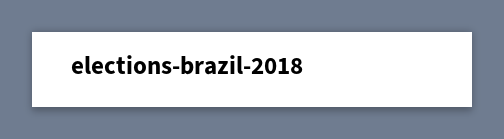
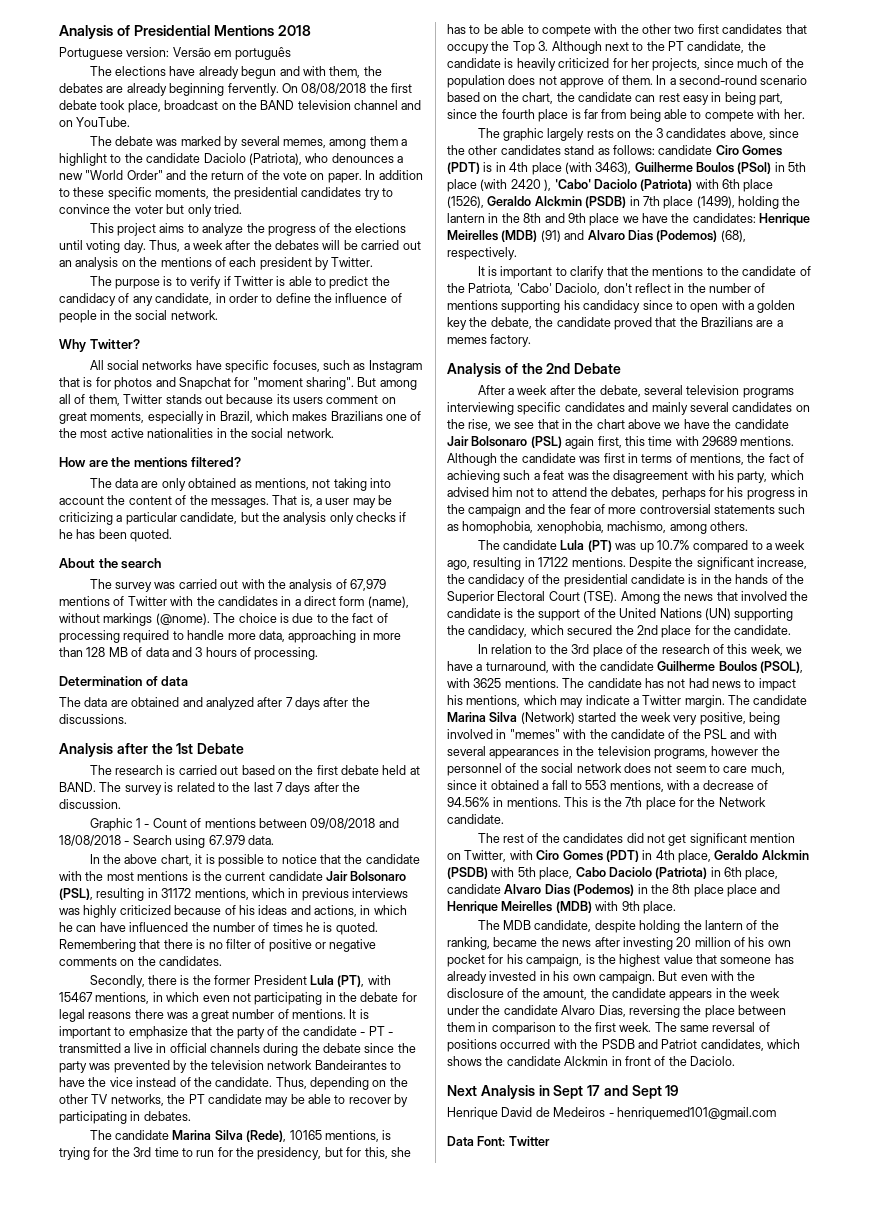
- elections-brazil-2018
+ Analysis of Presidential Mentions 2018
+ Portuguese version: Versão em português
+ The elections have already begun and with them, the debates are already beginning fervently. On 08/08/2018 the first debate took place, broadcast on the BAND television channel and on YouTube.
+ The debate was marked by several memes, among them a highlight to the candidate Daciolo (Patriota), who denounces a new "World Order" and the return of the vote on paper. In addition to these specific moments, the presidential candidates try to convince the voter but only tried.
+ This project aims to analyze the progress of the elections until voting day. Thus, a week after the debates will be carried out an analysis on the mentions of each president by Twitter.
+ The purpose is to verify if Twitter is able to predict the candidacy of any candidate, in order to define the influence of people in the social network.
+ Why Twitter?
+ All social networks have specific focuses, such as Instagram that is for photos and Snapchat for "moment sharing". But among all of them, Twitter stands out because its users comment on great moments, especially in Brazil, which makes Brazilians one of the most active nationalities in the social network.
+ How are the mentions filtered?
+ The data are only obtained as mentions, not taking into account the content of the messages. That is, a user may be criticizing a particular candidate, but the analysis only checks if he has been quoted.
+ About the search
+ The survey was carried out with the analysis of 67,979 mentions of Twitter with the candidates in a direct form (name), without markings (@nome). The choice is due to the fact of processing required to handle more data, approaching in more than 128 MB of data and 3 hours of processing.
+ Determination of data
+ The data are obtained and analyzed after 7 days after the discussions.
+ Analysis after the 1st Debate
+ The research is carried out based on the first debate held at BAND. The survey is related to the last 7 days after the discussion.
+ Graphic 1 - Count of mentions between 09/08/2018 and 18/08/2018 - Search using 67.979 data.
+ In the above chart, it is possible to notice that the candidate with the most mentions is the current candidate Jair Bolsonaro (PSL), resulting in 31172 mentions, which in previous interviews was highly criticized because of his ideas and actions, in which he can have influenced the number of times he is quoted. Remembering that there is no filter of positive or negative comments on the candidates.
+ Secondly, there is the former President Lula (PT), with 15467 mentions, in which even not participating in the debate for legal reasons there was a great number of mentions. It is important to emphasize that the party of the candidate - PT - transmitted a live in official channels during the debate since the party was prevented by the television network Bandeirantes to have the vice instead of the candidate. Thus, depending on the other TV networks, the PT candidate may be able to recover by participating in debates.
+ The candidate Marina Silva (Rede), 10165 mentions, is trying for the 3rd time to run for the presidency, but for this, she has to be able to compete with the other two first candidates that occupy the Top 3. Although next to the PT candidate, the candidate is heavily criticized for her projects, since much of the population does not approve of them. In a second-round scenario based on the chart, the candidate can rest easy in being part, since the fourth place is far from being able to compete with her.
+ The graphic largely rests on the 3 candidates above, since the other candidates stand as follows: candidate Ciro Gomes (PDT) is in 4th place (with 3463), Guilherme Boulos (PSol) in 5th place (with 2420 ), 'Cabo' Daciolo (Patriota) with 6th place (1526), Geraldo Alckmin (PSDB) in 7th place (1499), holding the lantern in the 8th and 9th place we have the candidates: Henrique Meirelles (MDB) (91) and Alvaro Dias (Podemos) (68), respectively.
+ It is important to clarify that the mentions to the candidate of the Patriota, 'Cabo' Daciolo, don't reflect in the number of mentions supporting his candidacy since to open with a golden key the debate, the candidate proved that the Brazilians are a memes factory.
+ Analysis of the 2nd Debate
+ After a week after the debate, several television programs interviewing specific candidates and mainly several candidates on the rise, we see that in the chart above we have the candidate Jair Bolsonaro (PSL) again first, this time with 29689 mentions. Although the candidate was first in terms of mentions, the fact of achieving such a feat was the disagreement with his party, which advised him not to attend the debates, perhaps for his progress in the campaign and the fear of more controversial statements such as homophobia, xenophobia, machismo, among others.
+ The candidate Lula (PT) was up 10.7% compared to a week ago, resulting in 17122 mentions. Despite the significant increase, the candidacy of the presidential candidate is in the hands of the Superior Electoral Court (TSE). Among the news that involved the candidate is the support of the United Nations (UN) supporting the candidacy, which secured the 2nd place for the candidate.
+ In relation to the 3rd place of the research of this week, we have a turnaround, with the candidate Guilherme Boulos (PSOL), with 3625 mentions. The candidate has not had news to impact his mentions, which may indicate a Twitter margin. The candidate Marina Silva (Network) started the week very positive, being involved in "memes" with the candidate of the PSL and with several appearances in the television programs, however the personnel of the social network does not seem to care much, since it obtained a fall to 553 mentions, with a decrease of 94.56% in mentions. This is the 7th place for the Network candidate.
+ The rest of the candidates did not get significant mention on Twitter, with Ciro Gomes (PDT) in 4th place, Geraldo Alckmin (PSDB) with 5th place, Cabo Daciolo (Patriota) in 6th place, candidate Alvaro Dias (Podemos) in the 8th place place and Henrique Meirelles (MDB) with 9th place.
+ The MDB candidate, despite holding the lantern of the ranking, became the news after investing 20 million of his own pocket for his campaign, is the highest value that someone has already invested in his own campaign. But even with the disclosure of the amount, the candidate appears in the week under the candidate Alvaro Dias, reversing the place between them in comparison to the first week. The same reversal of positions occurred with the PSDB and Patriot candidates, which shows the candidate Alckmin in front of the Daciolo.
+ Next Analysis in Sept 17 and Sept 19
+ Henrique David de Medeiros - henriquemed101@gmail.com
+ Data Font: Twitter

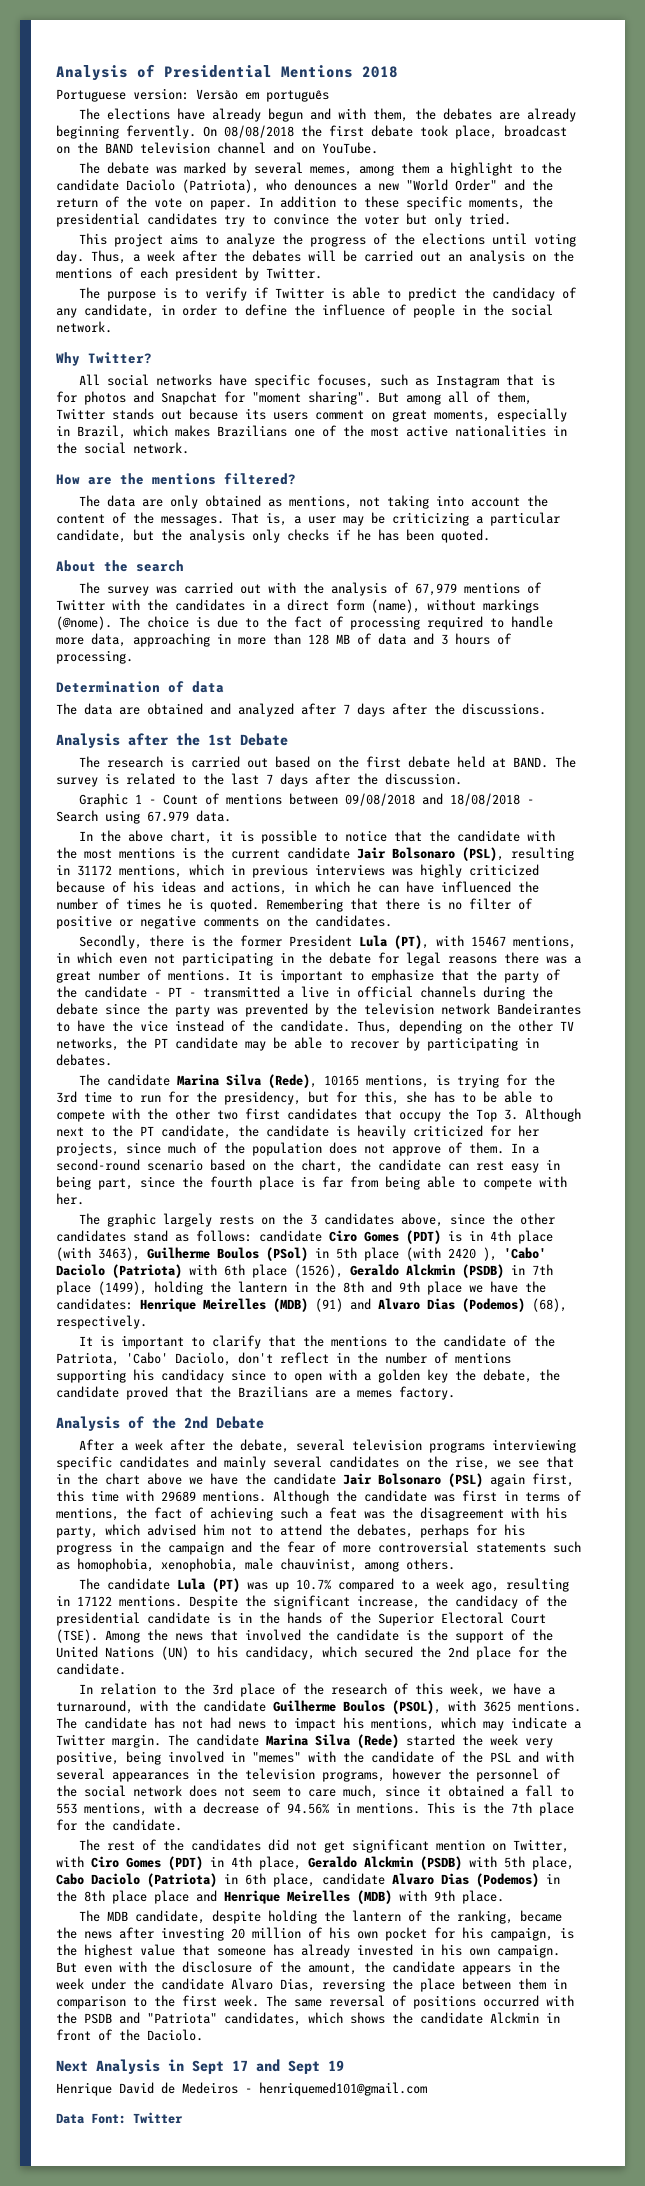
- Although the candidate was first in terms of mentions, the fact of achieving such a feat was the disagreement with his party, which advised him not to attend the debates, perhaps for his progress in the campaign and the fear of more controversial statements such as homophobia, xenophobia, machismo, among others.
+ Although the candidate was first in terms of mentions, the fact of achieving such a feat was the disagreement with his party, which advised him not to attend the debates, perhaps for his progress in the campaign and the fear of more controversial statements such as homophobia, xenophobia, male chauvinist, among others.
- Among the news that involved the candidate is the support of the United Nations (UN) supporting the candidacy, which secured the 2nd place for the candidate.
+ Among the news that involved the candidate is the support of the United Nations (UN) to his candidacy, which secured the 2nd place for the candidate.
- The candidate Marina Silva (Network) started the week very positive, being involved in "memes" with the candidate of the PSL and with several appearances in the television programs, however the personnel of the social network does not seem to care much, since it obtained a fall to 553 mentions, with a decrease of 94.56% in mentions.
+ The candidate Marina Silva (Rede) started the week very positive, being involved in "memes" with the candidate of the PSL and with several appearances in the television programs, however the personnel of the social network does not seem to care much, since it obtained a fall to 553 mentions, with a decrease of 94.56% in mentions.
- This is the 7th place for the Network candidate.
+ This is the 7th place for the candidate.
- The same reversal of positions occurred with the PSDB and Patriot candidates, which shows the candidate Alckmin in front of the Daciolo.
+ The same reversal of positions occurred with the PSDB and "Patriota" candidates, which shows the candidate Alckmin in front of the Daciolo.

